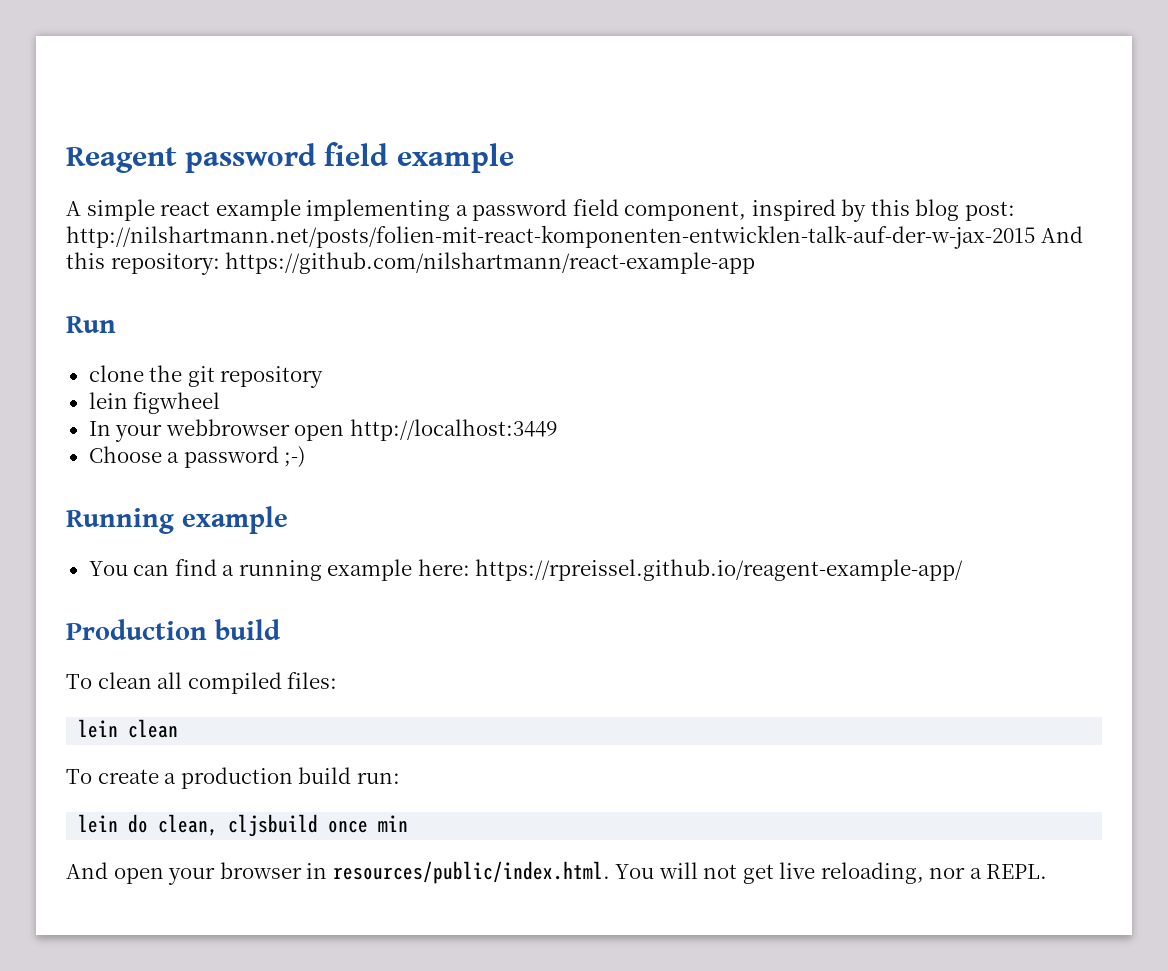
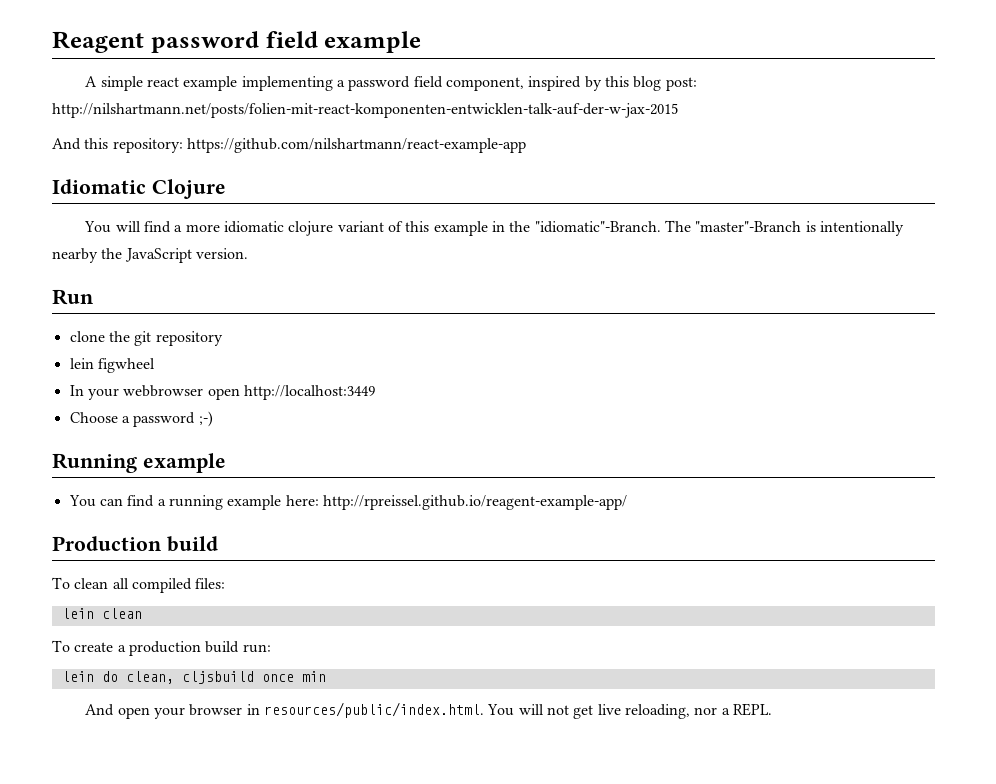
- A simple react example implementing a password field component, inspired by this blog post: http://nilshartmann.net/posts/folien-mit-react-komponenten-entwicklen-talk-auf-der-w-jax-2015 And this repository: https://github.com/nilshartmann/react-example-app
+ A simple react example implementing a password field component, inspired by this blog post: http://nilshartmann.net/posts/folien-mit-react-komponenten-entwicklen-talk-auf-der-w-jax-2015
+ And this repository: https://github.com/nilshartmann/react-example-app
+ Idiomatic Clojure
+ You will find a more idiomatic clojure variant of this example in the "idiomatic"-Branch. The "master"-Branch is intentionally nearby the JavaScript version.
- You can find a running example here: https://rpreissel.github.io/reagent-example-app/
+ You can find a running example here: http://rpreissel.github.io/reagent-example-app/

